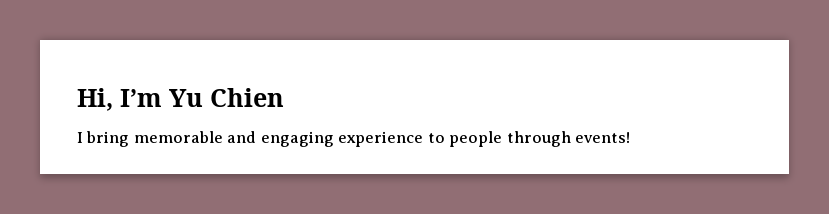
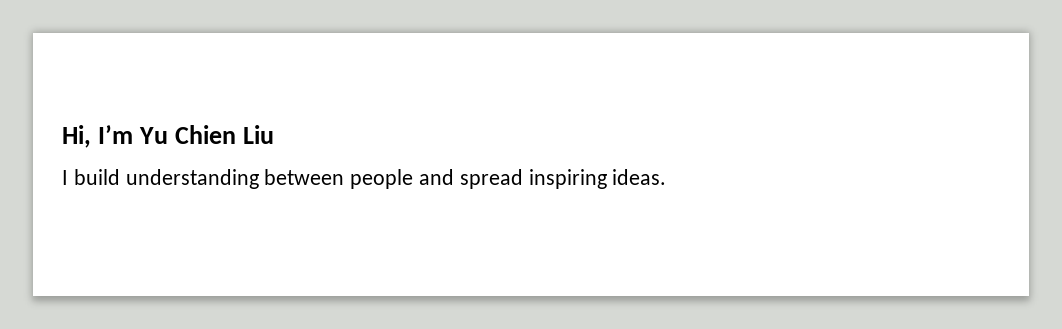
- Hi, I’m Yu Chien
+ Hi, I’m Yu Chien Liu
- I bring memorable and engaging experience to people through events!
+ I build understanding between people and spread inspiring ideas.

